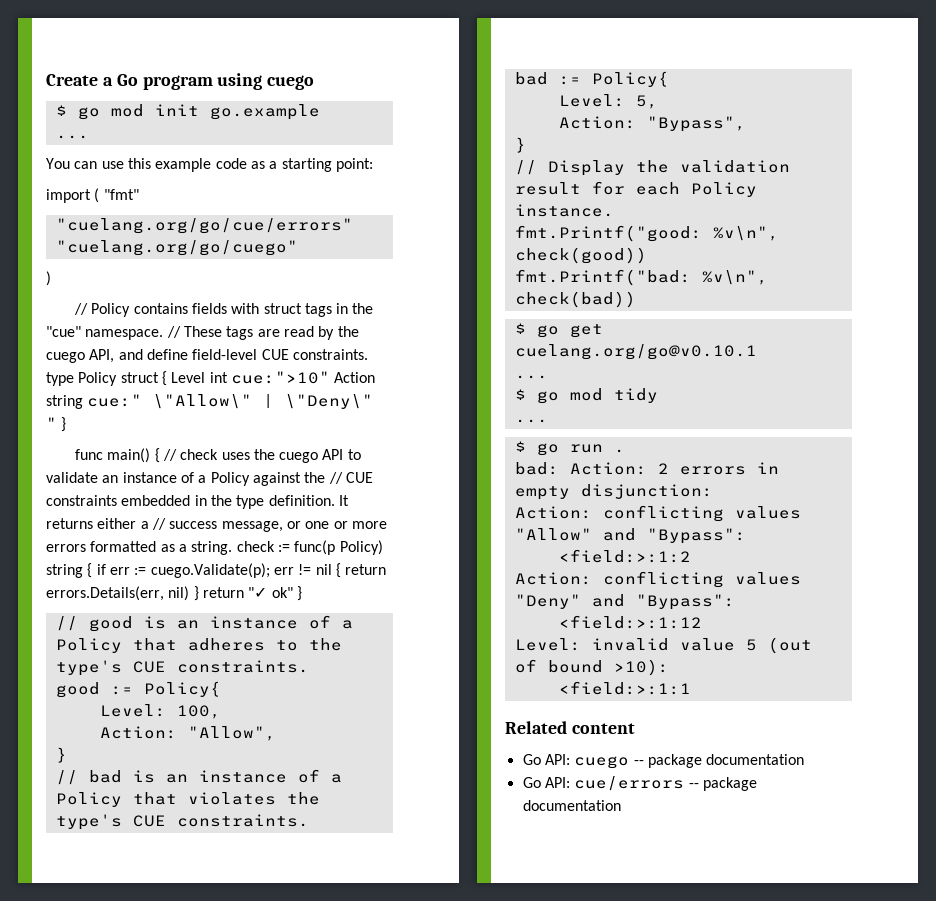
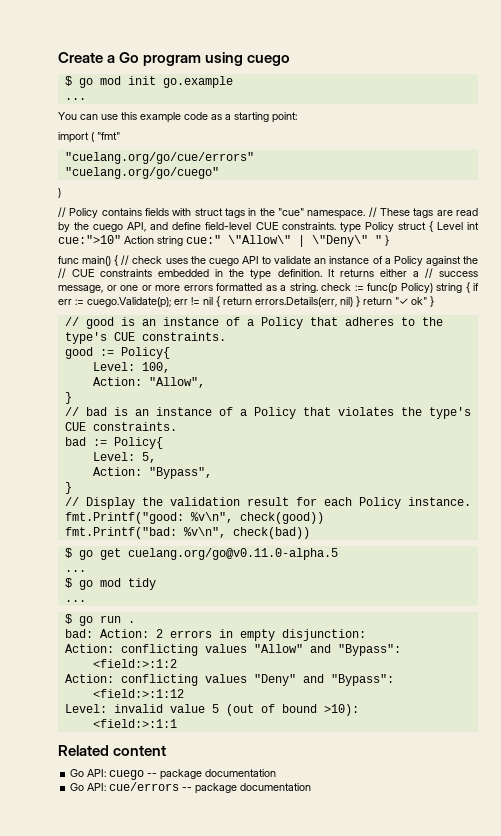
- $ go get cuelang.org/go@v0.10.1
+ $ go get cuelang.org/go@v0.11.0-alpha.5

